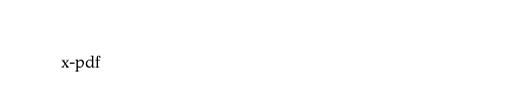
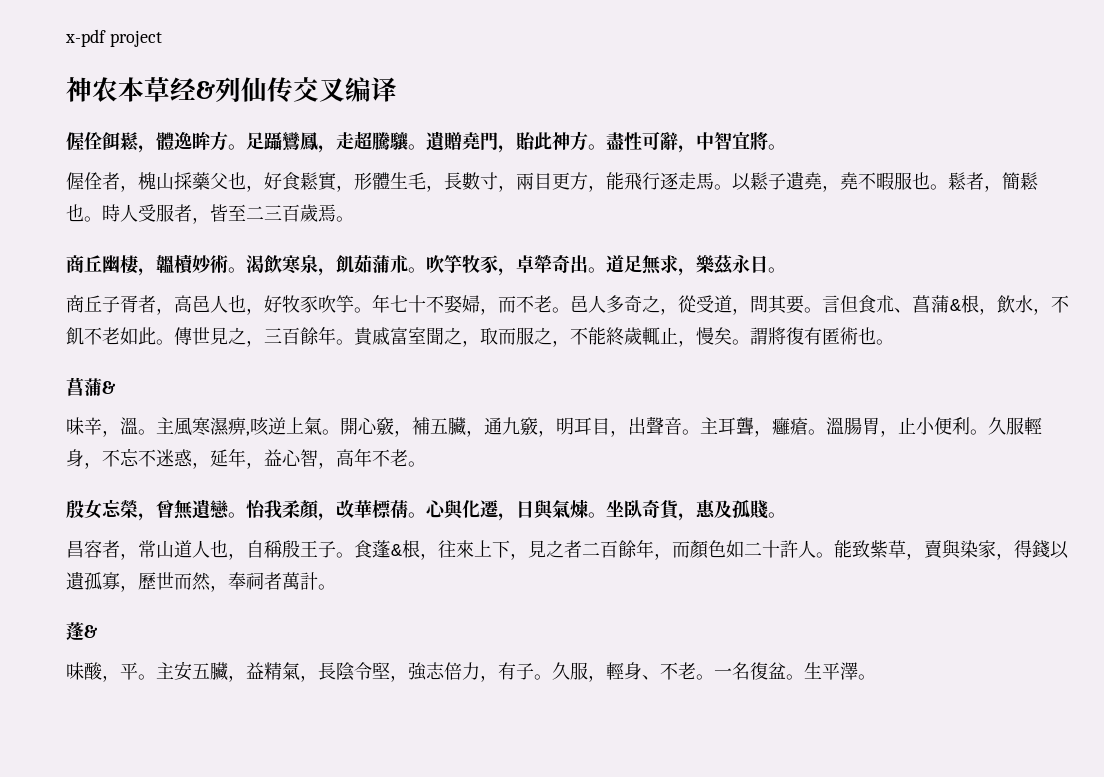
- x-pdf
+ x-pdf project
+ 神农本草经&列仙传交叉编译
+ 偓佺餌鬆，體逸眸方。足躡鸞鳳，走超騰驤。遺贈堯門，貽此神方。盡性可辭，中智宜將。
+ 偓佺者，槐山採藥父也，好食鬆實，形體生毛，長數寸，兩目更方，能飛行逐走馬。以鬆子遺堯，堯不暇服也。鬆者，簡鬆也。時人受服者，皆至二三百歲焉。
+ 商丘幽棲，韞櫝妙術。渴飲寒泉，飢茹蒲朮。吹竽牧豕，卓犖奇出。道足無求，樂茲永日。
+ 商丘子胥者，高邑人也，好牧豕吹竽。年七十不娶婦，而不老。邑人多奇之，從受道，問其要。言但食朮、菖蒲&根，飲水，不飢不老如此。傳世見之，三百餘年。貴戚富室聞之，取而服之，不能終歲輒止，慢矣。謂將復有匿術也。
+ 菖蒲&
+ 味辛，溫。主風寒濕痹,咳逆上氣。開心竅，補五臟，通九竅，明耳目，出聲音。主耳聾，癰瘡。溫腸胃，止小便利。久服輕身，不忘不迷惑，延年，益心智，高年不老。
+ 殷女忘榮，曾無遺戀。怡我柔顏，改華標蒨。心與化遷，日與氣煉。坐臥奇貨，惠及孤賤。
+ 昌容者，常山道人也，自稱殷王子。食蓬&根，往來上下，見之者二百餘年，而顏色如二十許人。能致紫草，賣與染家，得錢以遺孤寡，歷世而然，奉祠者萬計。
+ 蓬&
+ 味酸，平。主安五臟，益精氣，長陰令堅，強志倍力，有子。久服，輕身、不老。一名復盆。生平澤。

